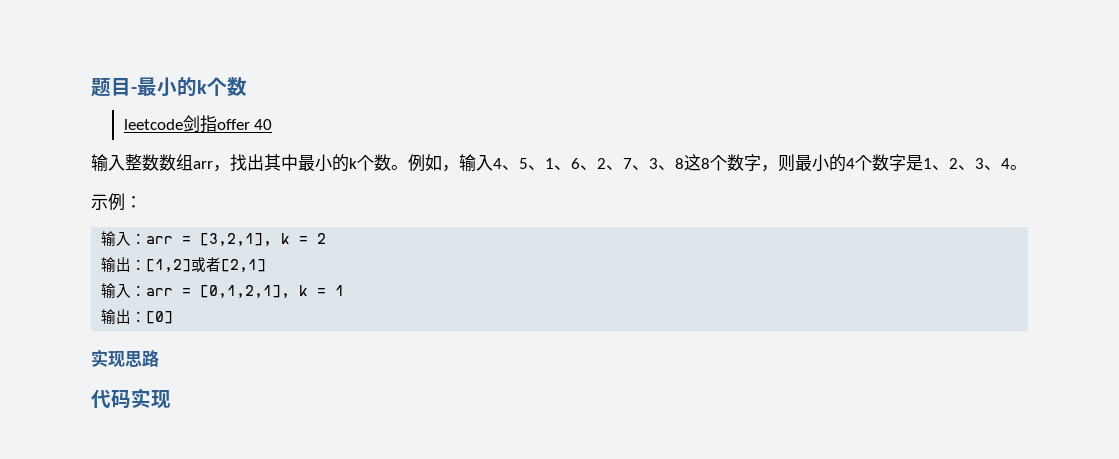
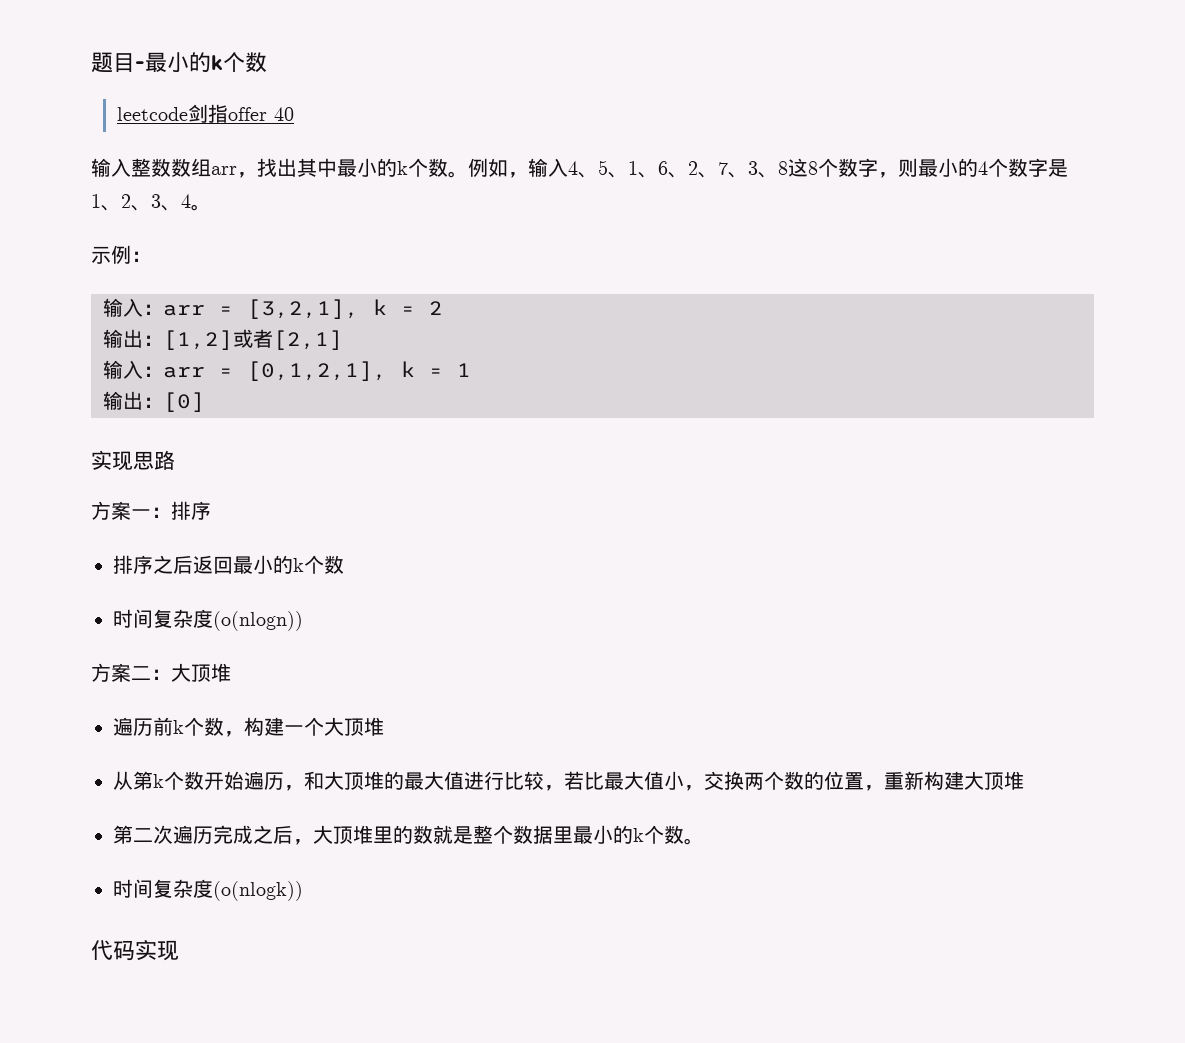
+ 方案一：排序
+ 排序之后返回最小的k个数
+ 时间复杂度(o(nlogn))
+ 方案二：大顶堆
+ 遍历前k个数，构建一个大顶堆
+ 从第k个数开始遍历，和大顶堆的最大值进行比较，若比最大值小，交换两个数的位置，重新构建大顶堆
+ 第二次遍历完成之后，大顶堆里的数就是整个数据里最小的k个数。
+ 时间复杂度(o(nlogk))

